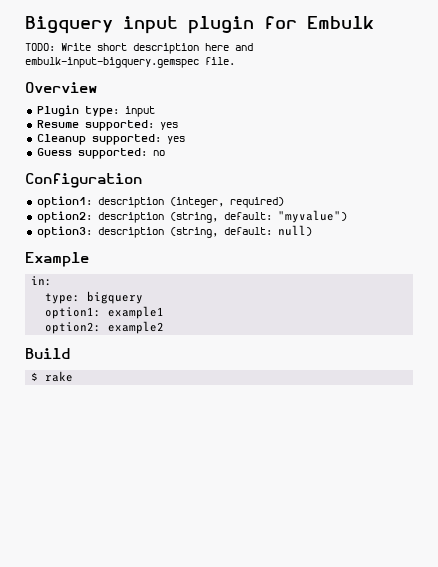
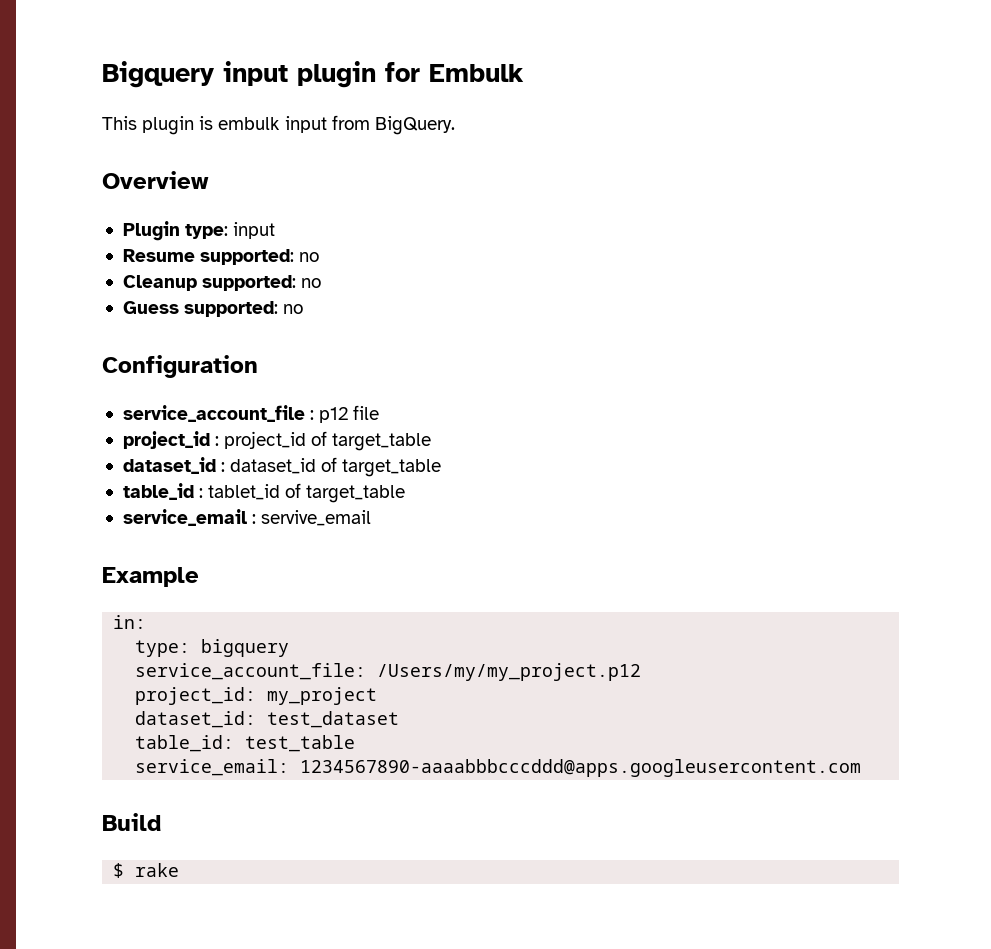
- TODO: Write short description here and embulk-input-bigquery.gemspec file.
+ This plugin is embulk input from BigQuery.
- Resume supported: yes
+ Resume supported: no
- Cleanup supported: yes
+ Cleanup supported: no
- option1: description (integer, required)
- option2: description (string, default: "myvalue")
- option3: description (string, default: null)
+ service_account_file : p12 file
+ project_id : project_id of target_table
+ dataset_id : dataset_id of target_table
+ table_id : tablet_id of target_table
+ service_email : servive_email
  Example
  in:
  type: bigquery
- option1: example1
- option2: example2
+ service_account_file: /Users/my/my_project.p12
+ project_id: my_project
+ dataset_id: test_dataset
+ table_id: test_table
+ service_email: 1234567890-aaaabbbcccddd@apps.googleusercontent.com

